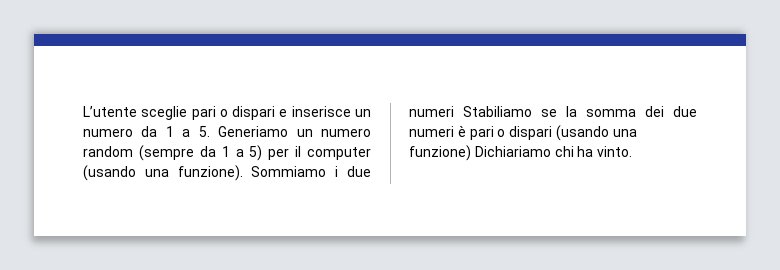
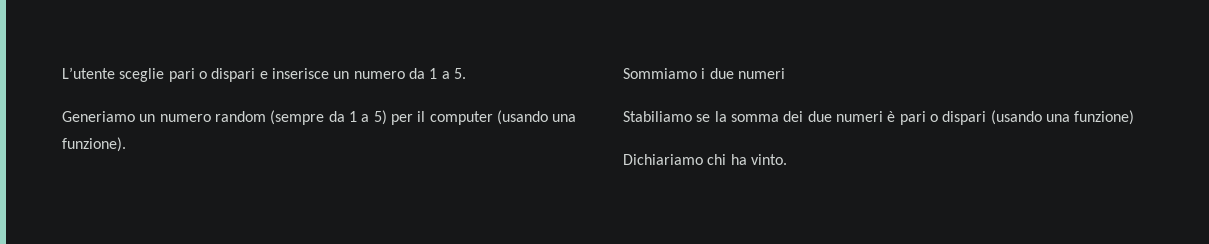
- L’utente sceglie pari o dispari e inserisce un numero da 1 a 5. Generiamo un numero random (sempre da 1 a 5) per il computer (usando una funzione). Sommiamo i due numeri Stabiliamo se la somma dei due numeri è pari o dispari (usando una funzione) Dichiariamo chi ha vinto.
+ L’utente sceglie pari o dispari e inserisce un numero da 1 a 5.
+ Generiamo un numero random (sempre da 1 a 5) per il computer (usando una funzione).
+ Sommiamo i due numeri
+ Stabiliamo se la somma dei due numeri è pari o dispari (usando una funzione)
+ Dichiariamo chi ha vinto.

